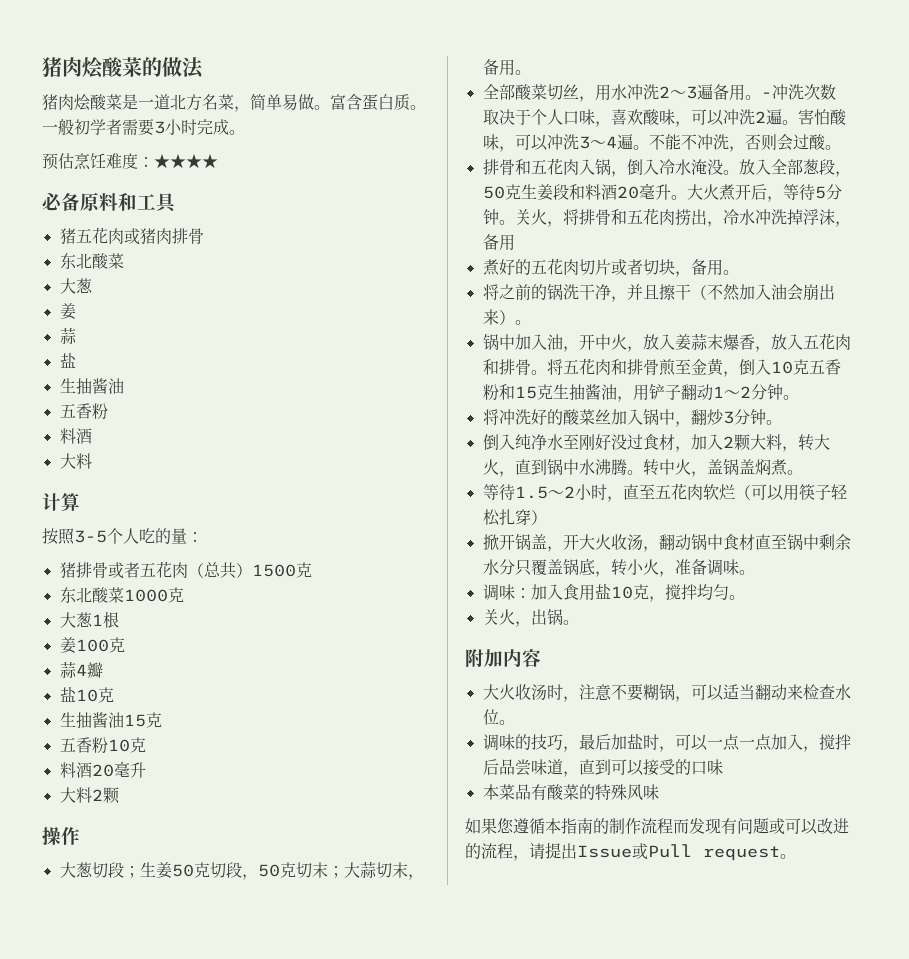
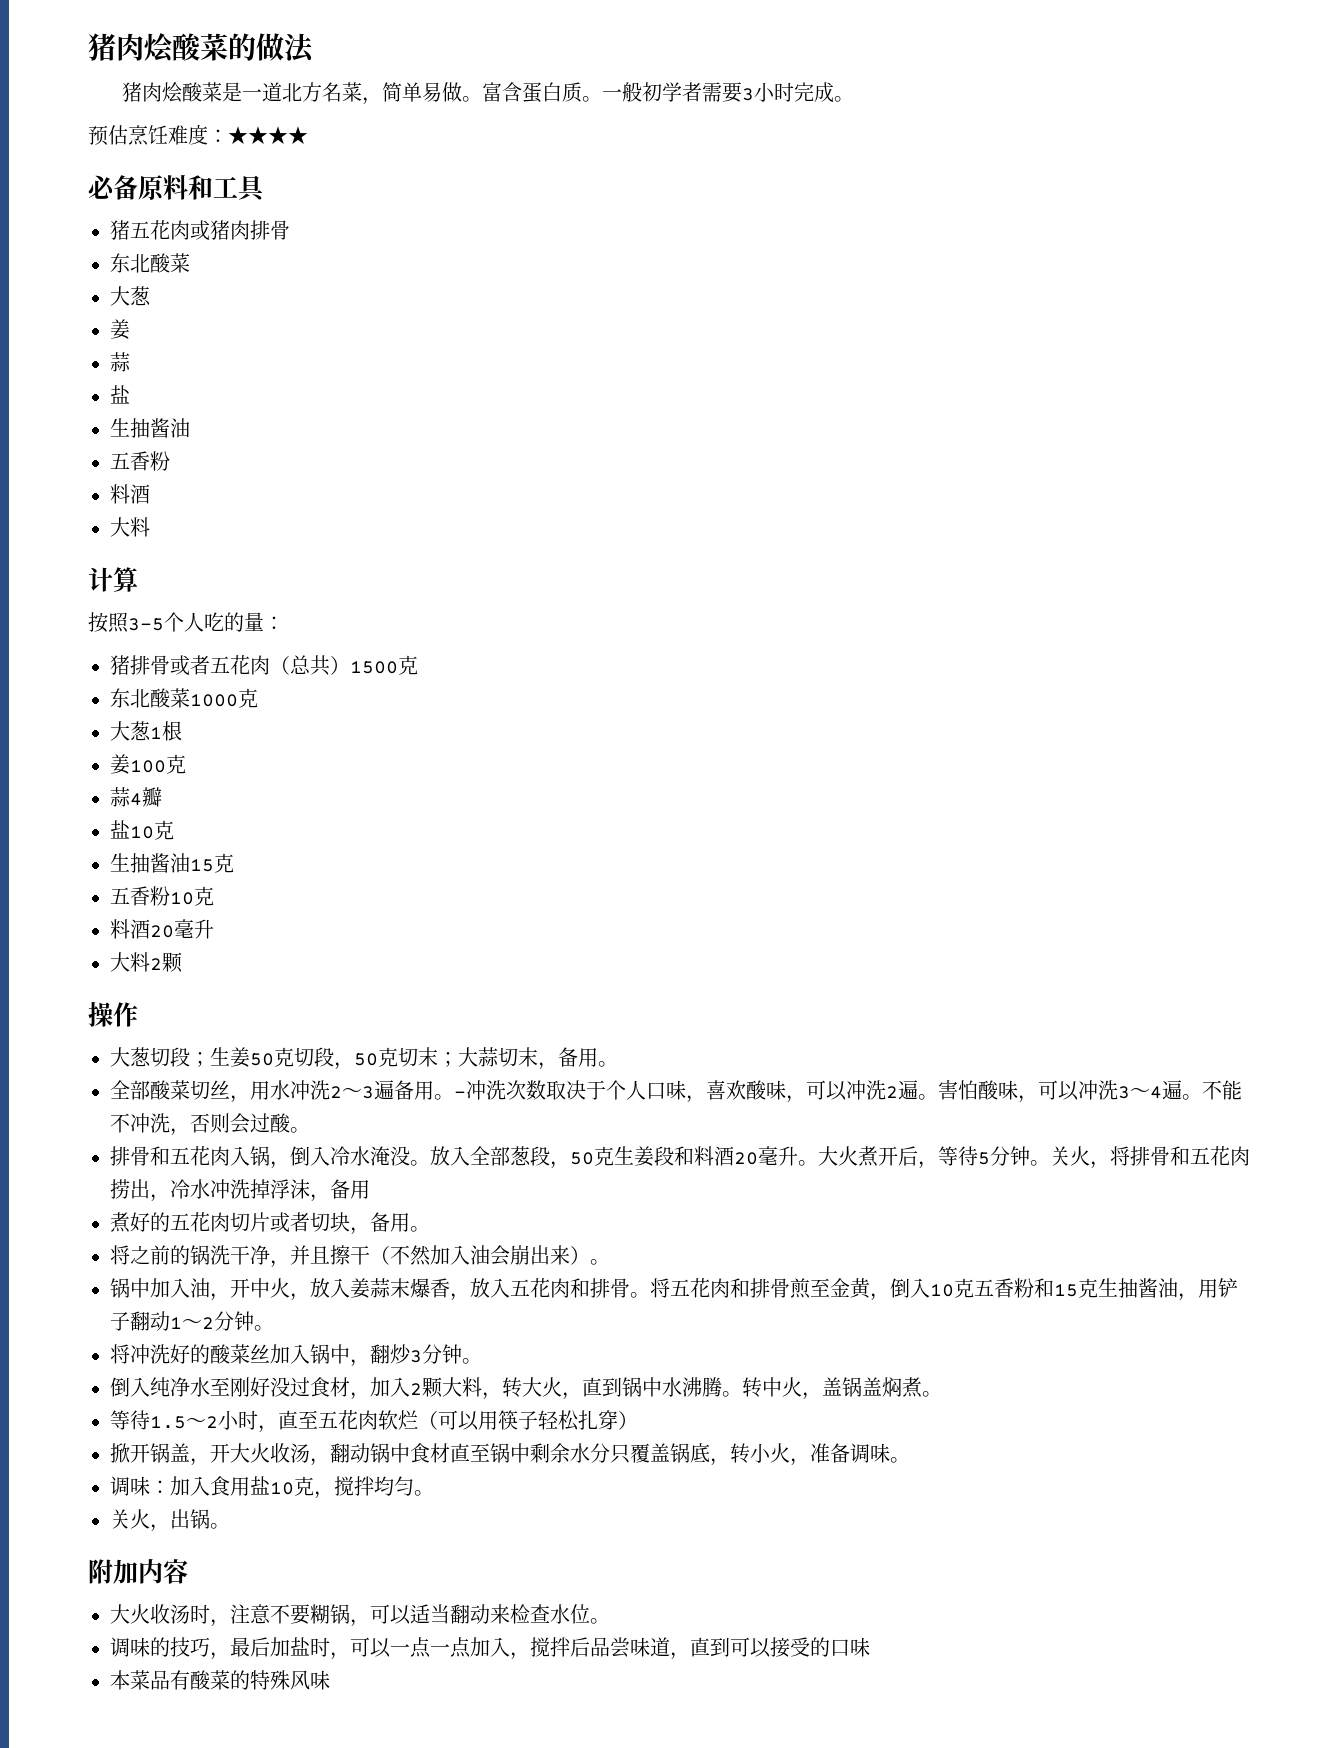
- 如果您遵循本指南的制作流程而发现有问题或可以改进的流程，请提出Issue或Pull request。

